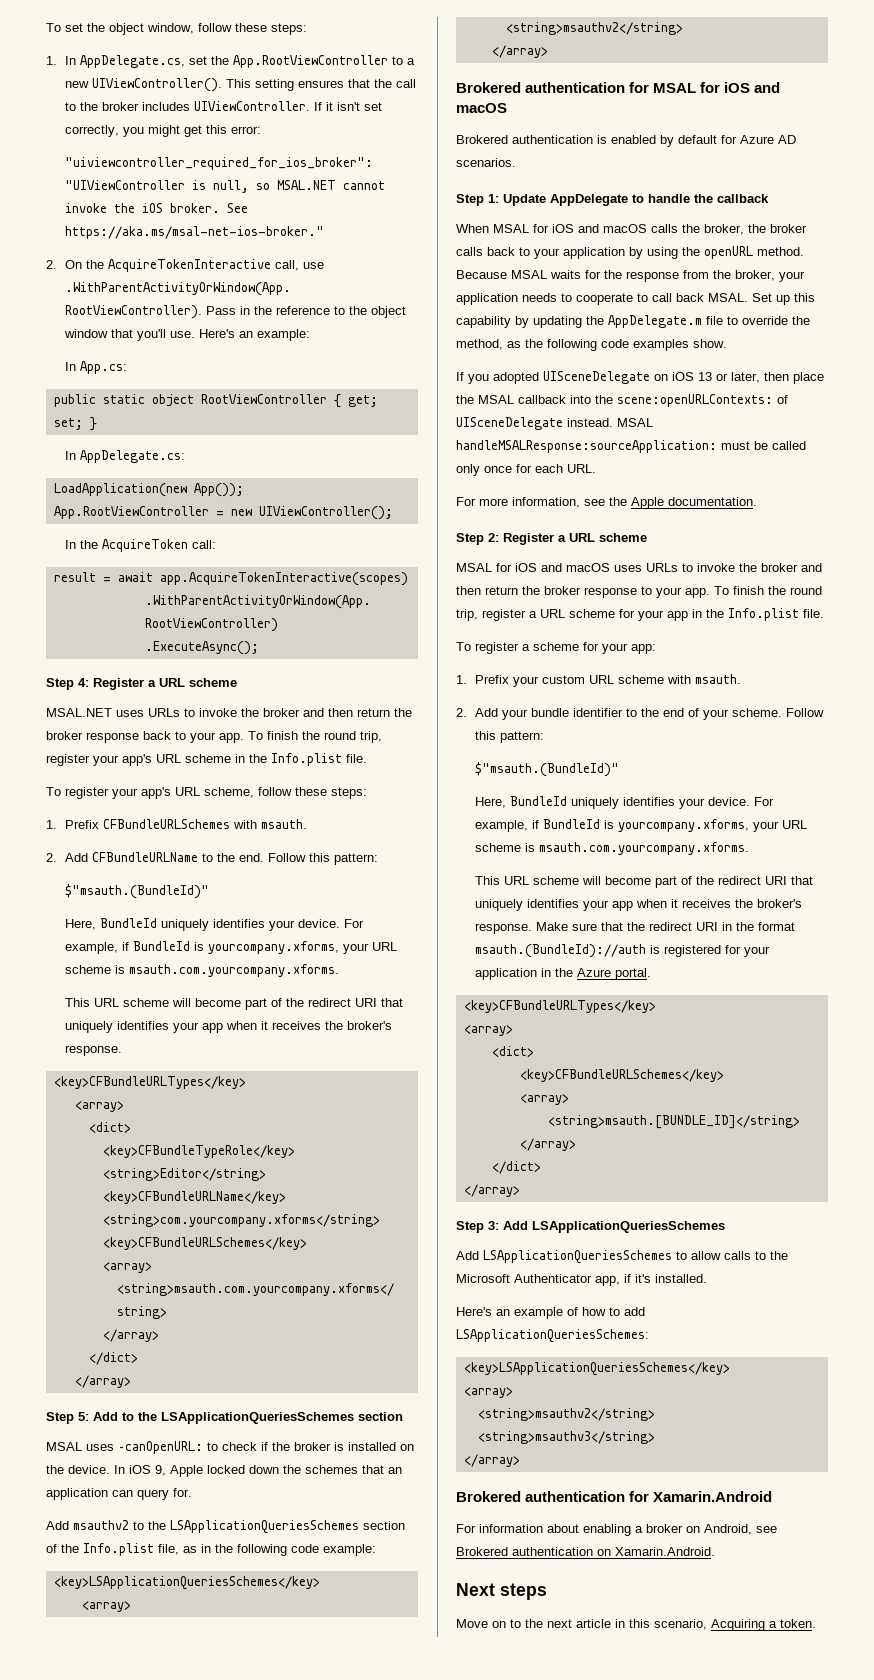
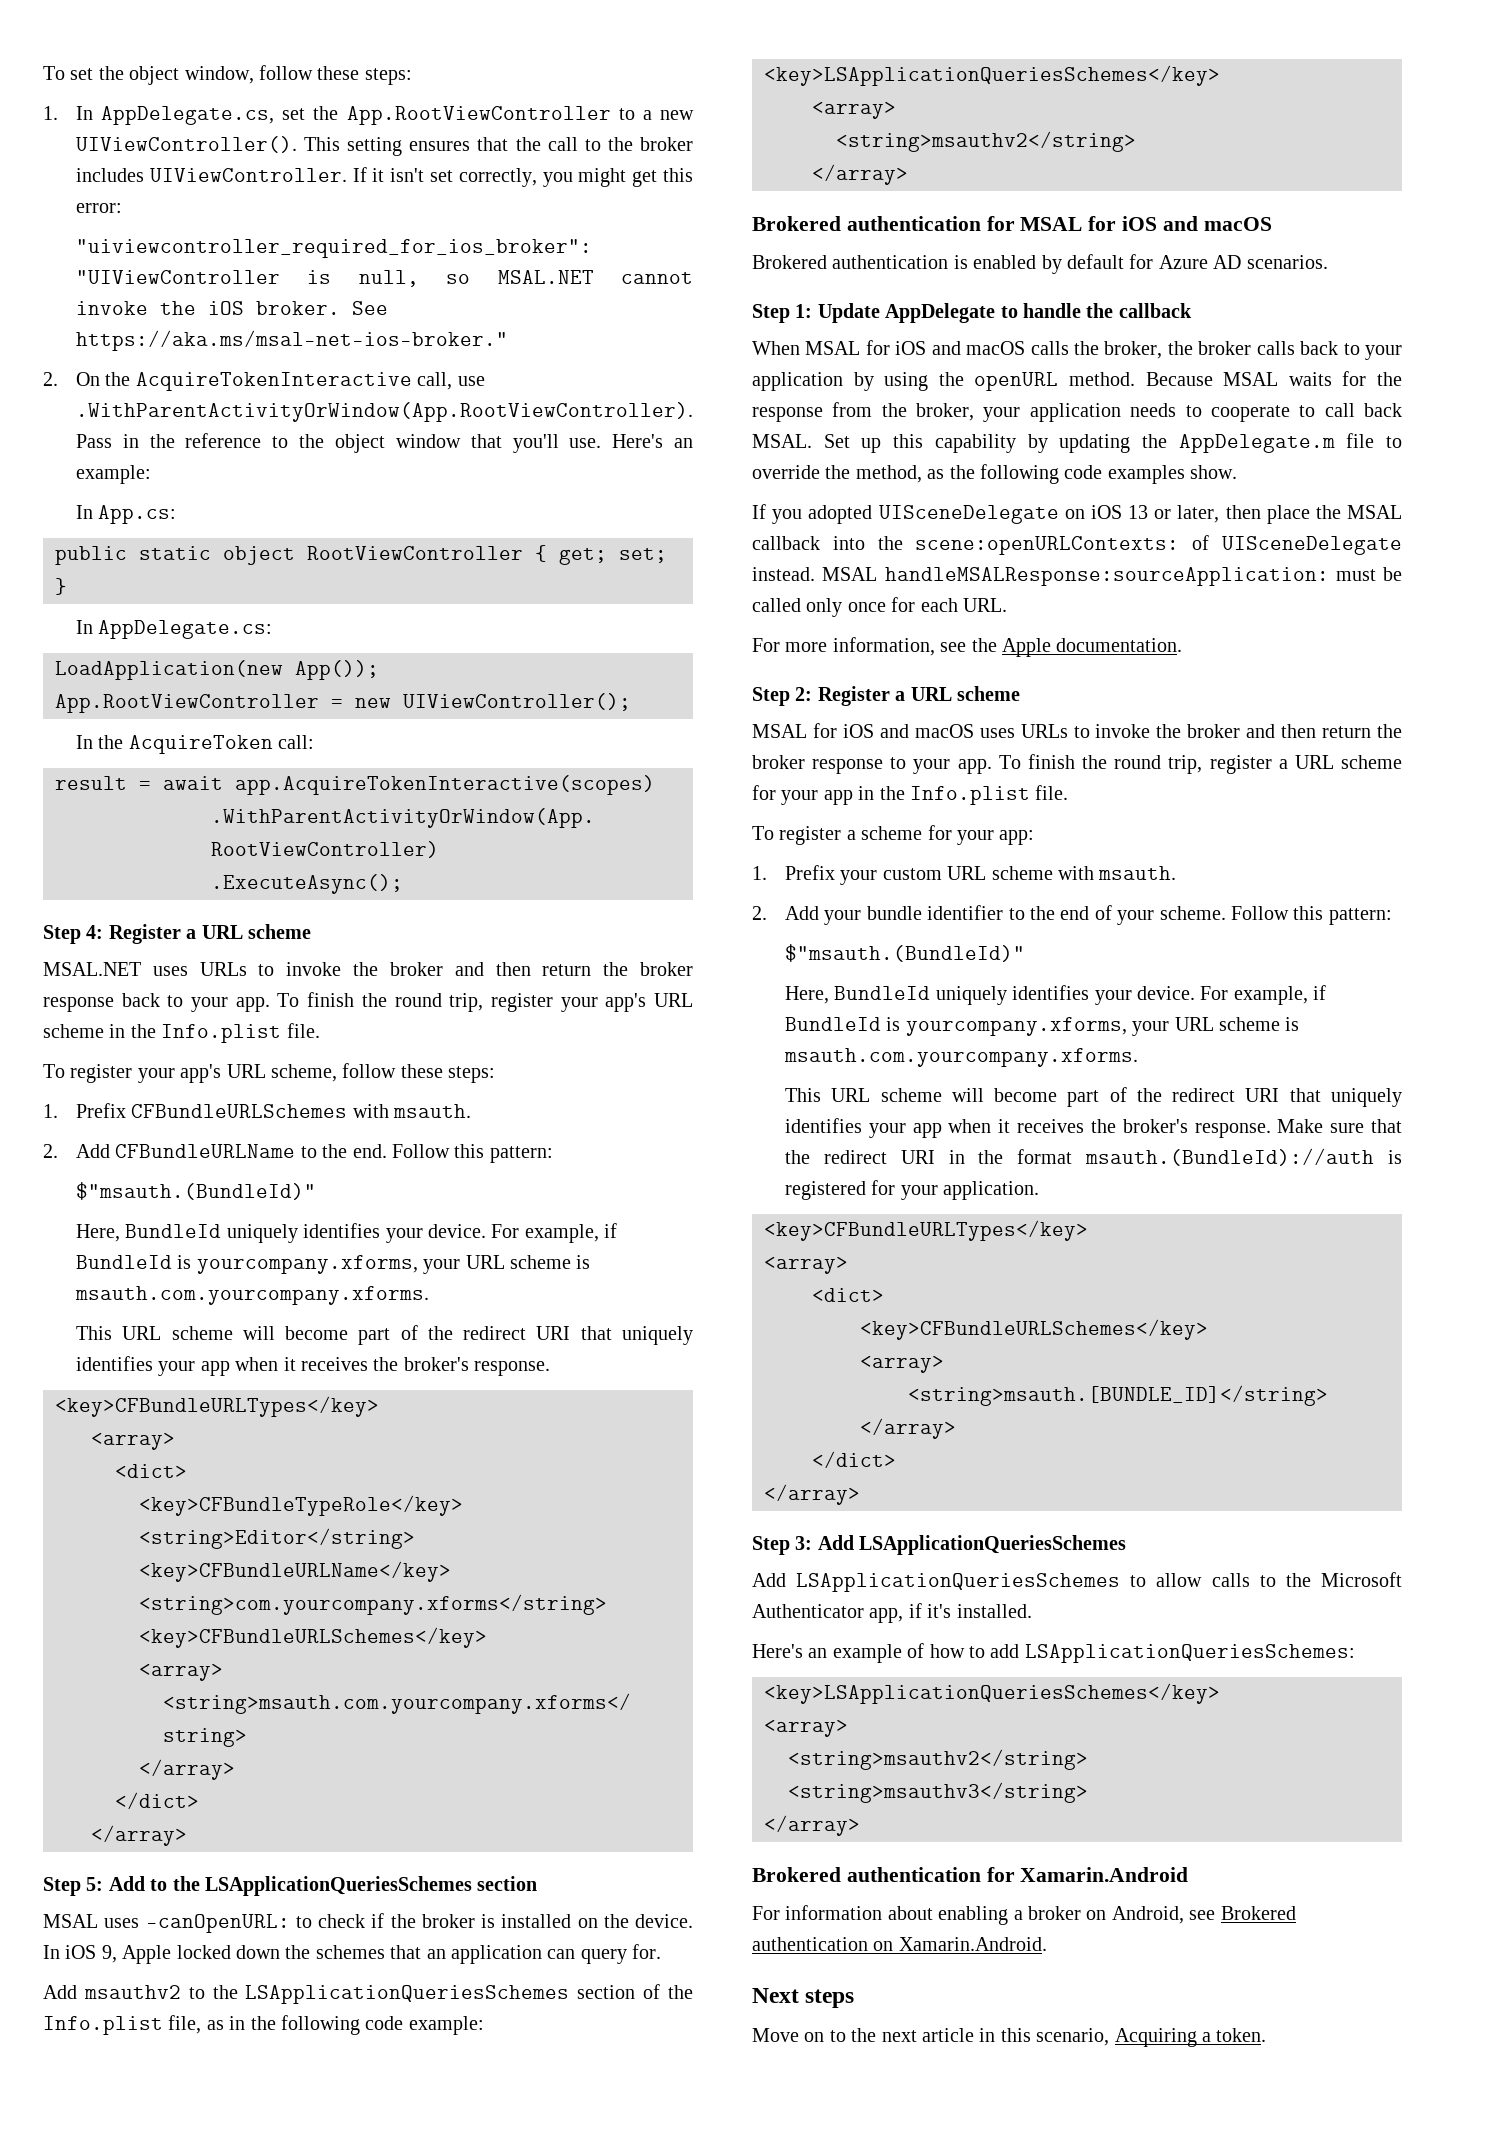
- Make sure that the redirect URI in the format msauth.(BundleId)://auth is registered for your application in the Azure portal.
+ Make sure that the redirect URI in the format msauth.(BundleId)://auth is registered for your application.

